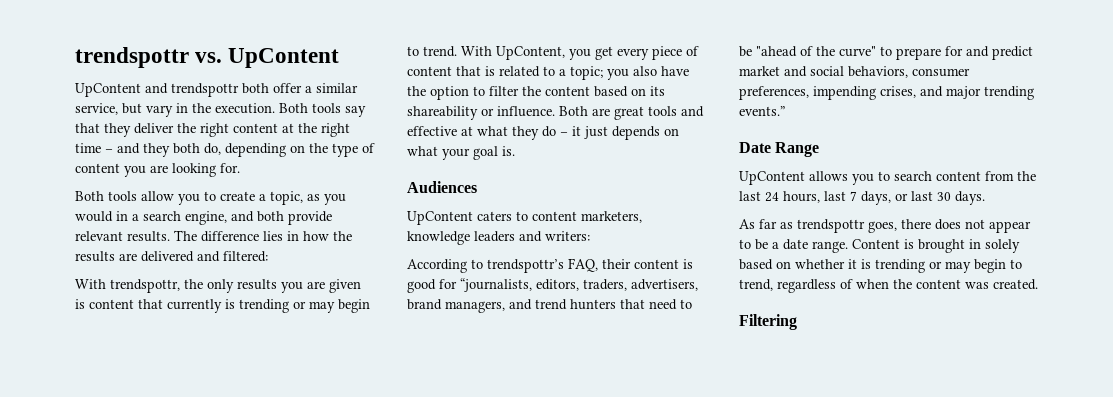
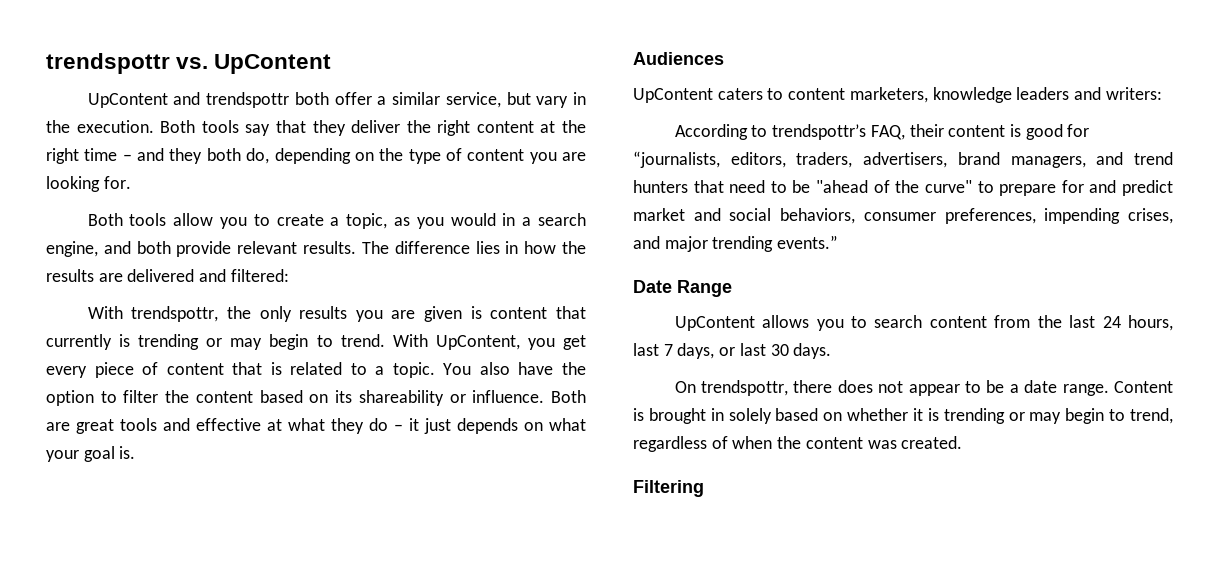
- With UpContent, you get every piece of content that is related to a topic; you also have the option to filter the content based on its shareability or influence.
+ With UpContent, you get every piece of content that is related to a topic. You also have the option to filter the content based on its shareability or influence.
- As far as trendspottr goes, there does not appear to be a date range.
+ On trendspottr, there does not appear to be a date range.

